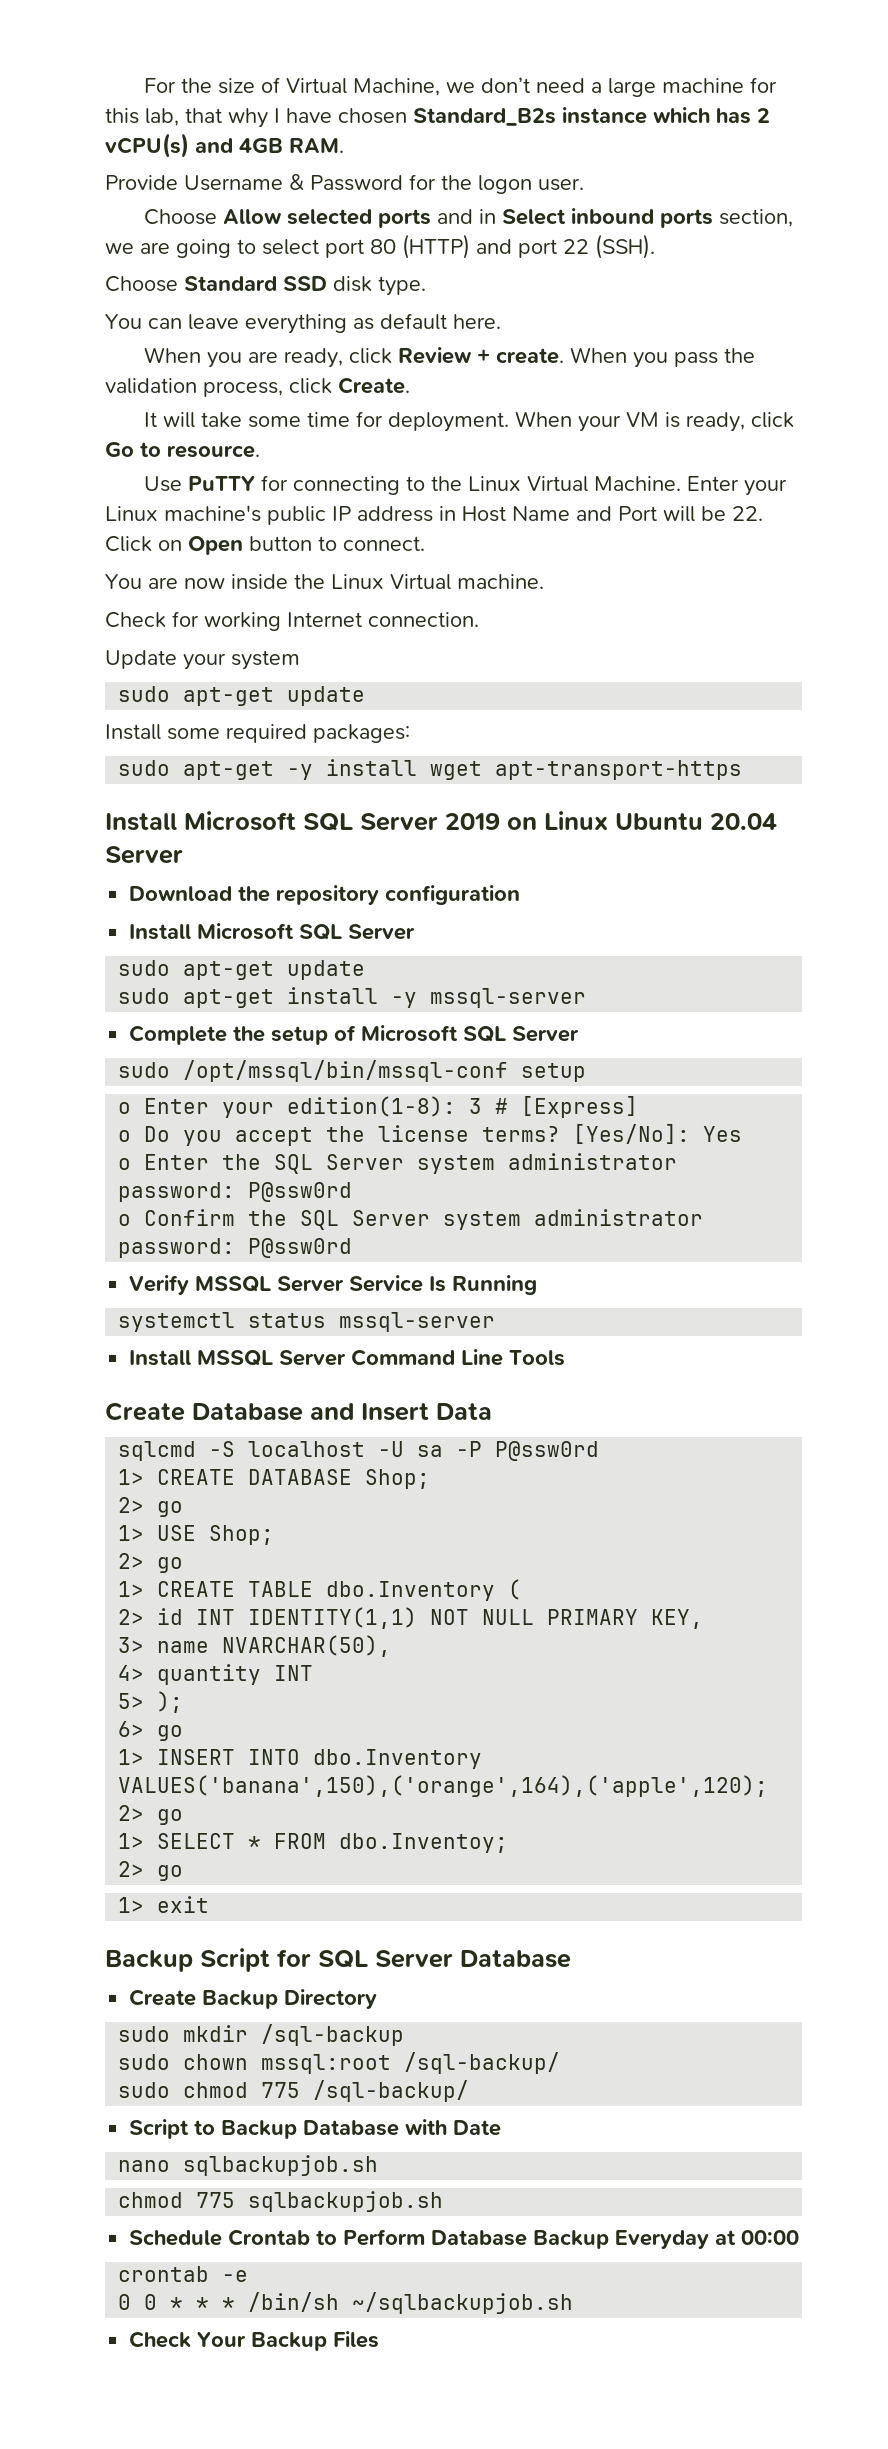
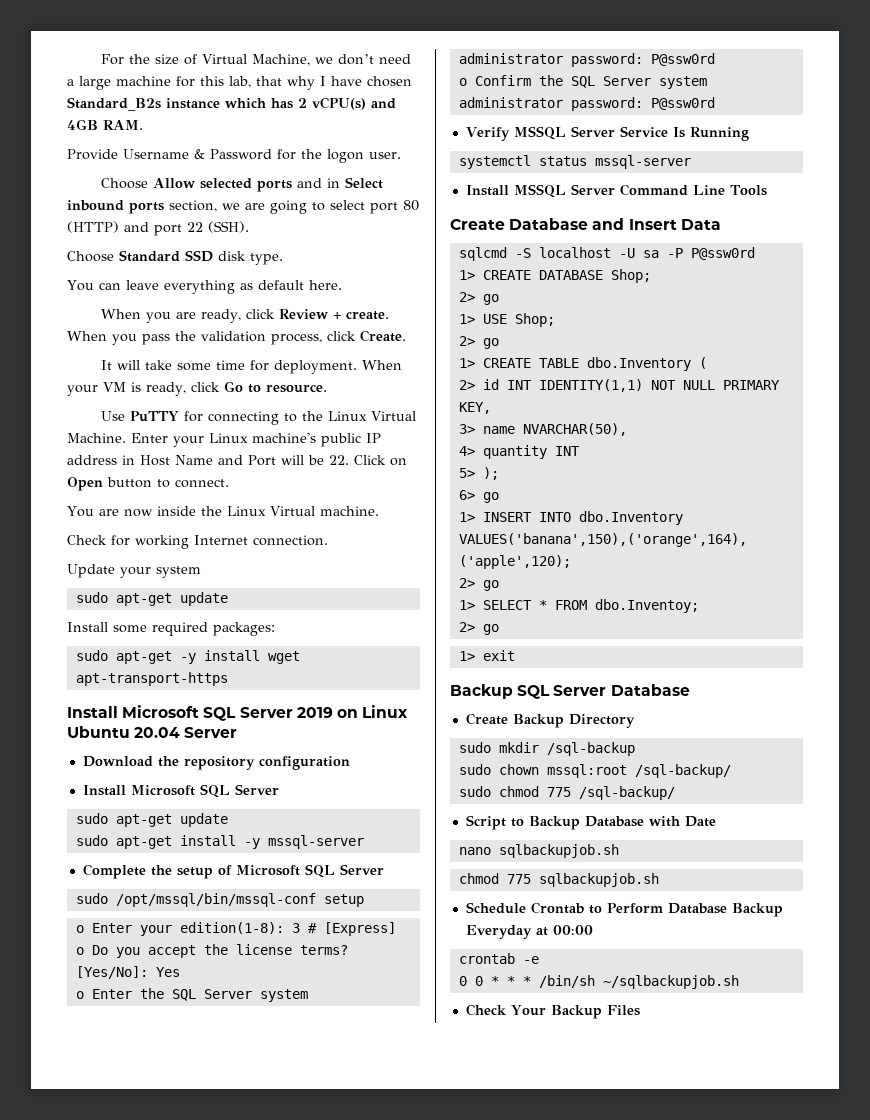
- Backup Script for SQL Server Database
+ Backup SQL Server Database

